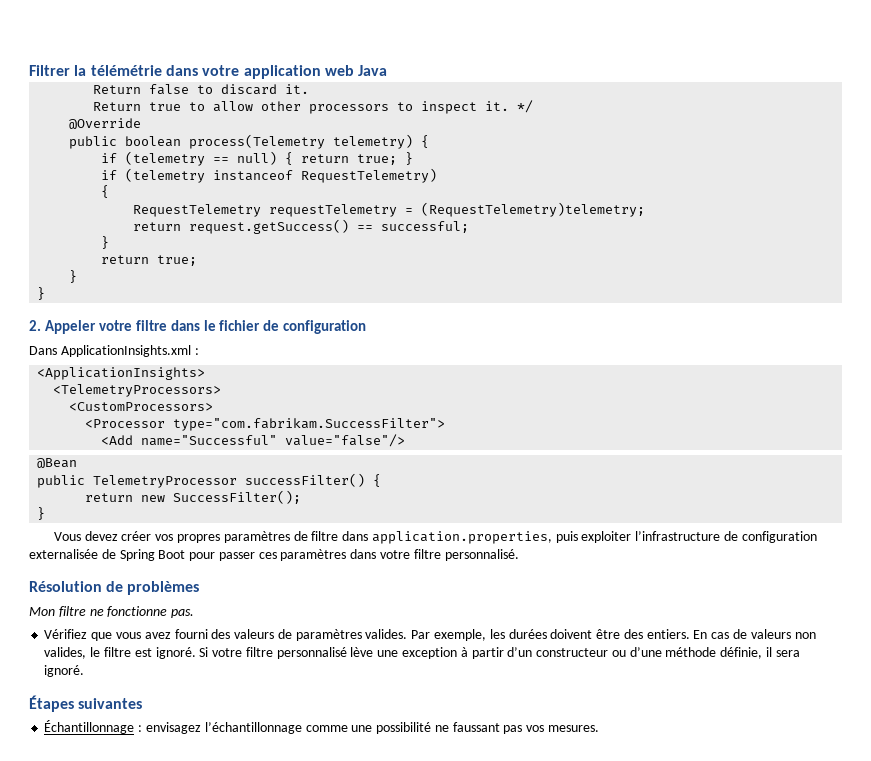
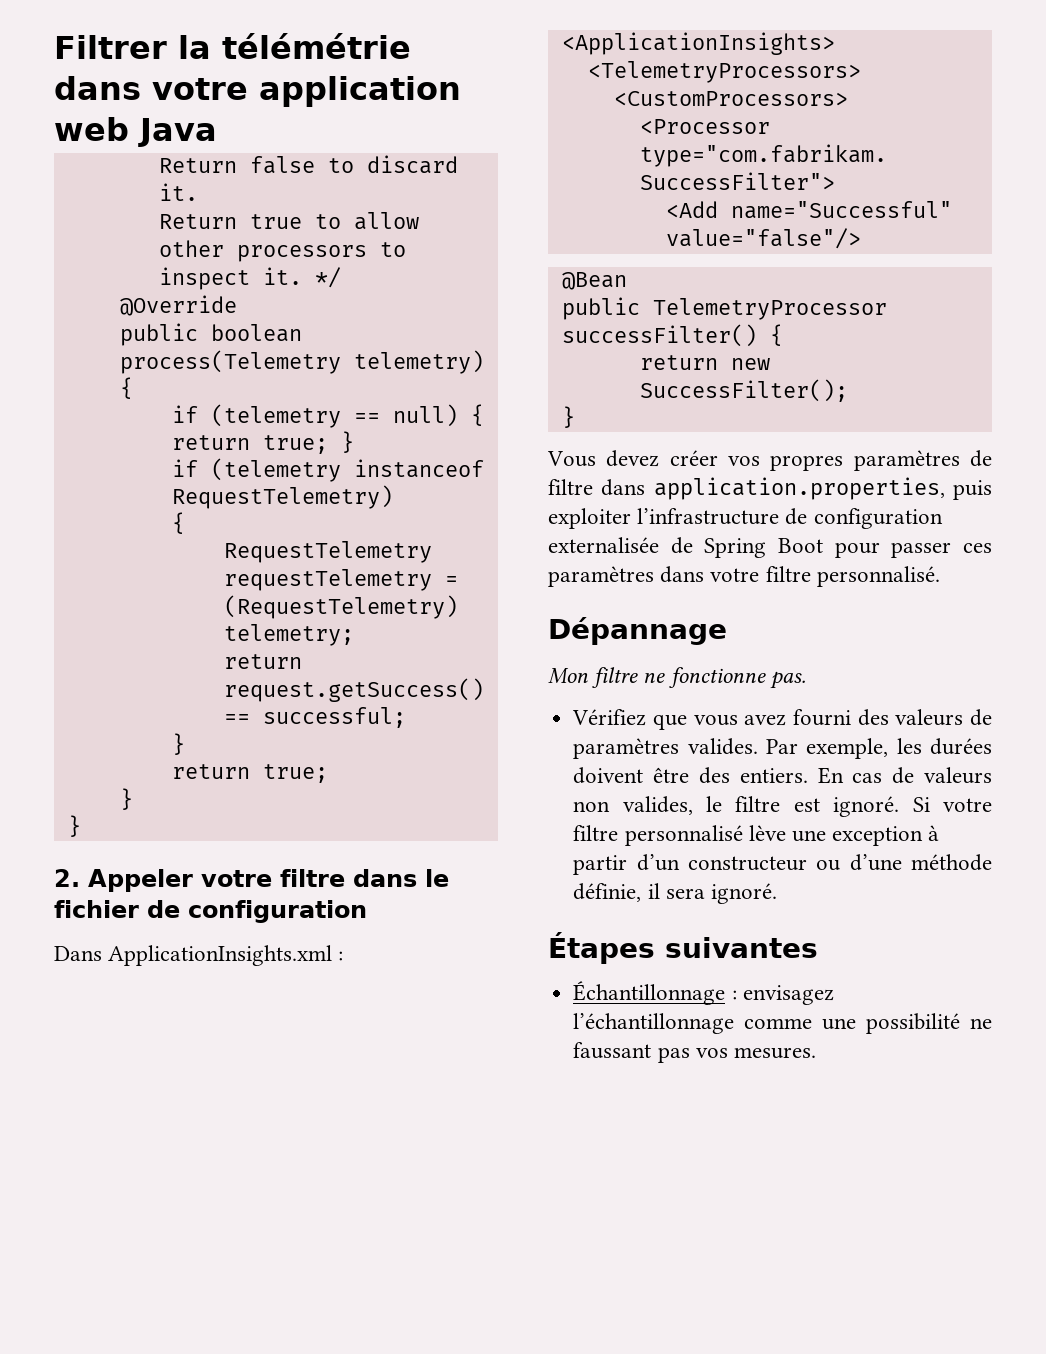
- RequestTelemetry requestTelemetry = (RequestTelemetry)telemetry;
+ RequestTelemetry requestTelemetry = (RequestTelemetry) telemetry;
- Résolution de problèmes
+ Dépannage

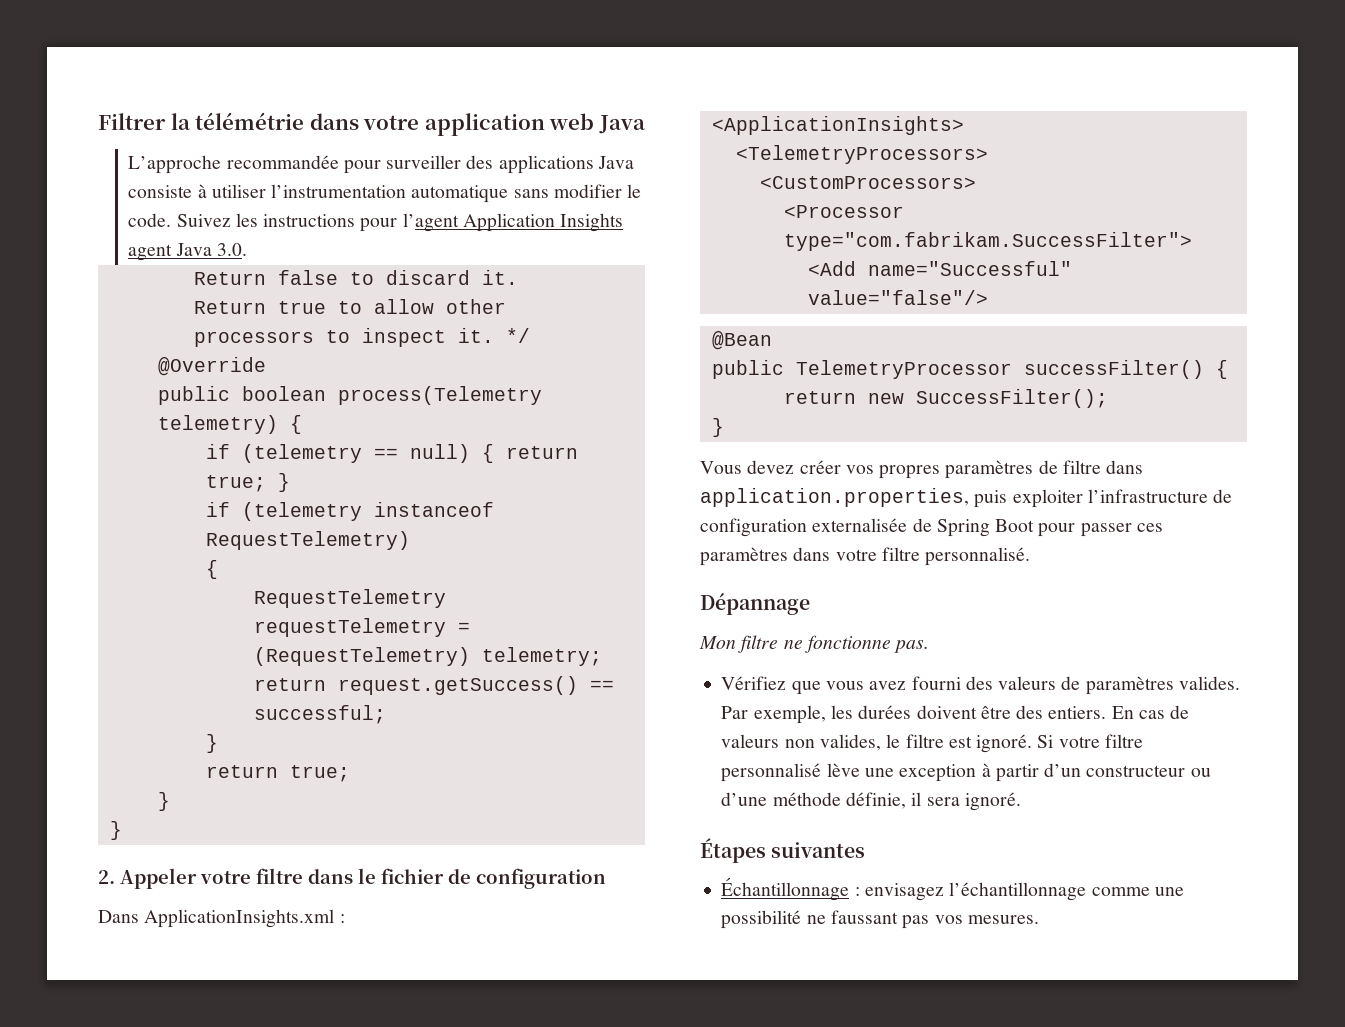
+ L’approche recommandée pour surveiller des applications Java consiste à utiliser l’instrumentation automatique sans modifier le code. Suivez les instructions pour l’agent Application Insights agent Java 3.0.

